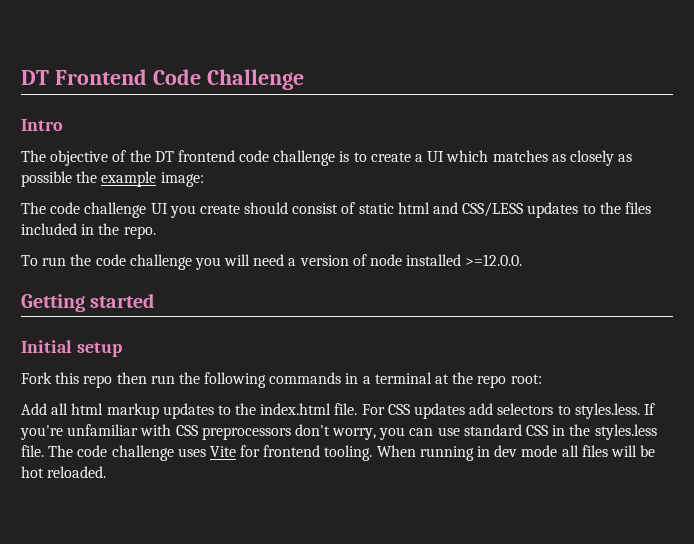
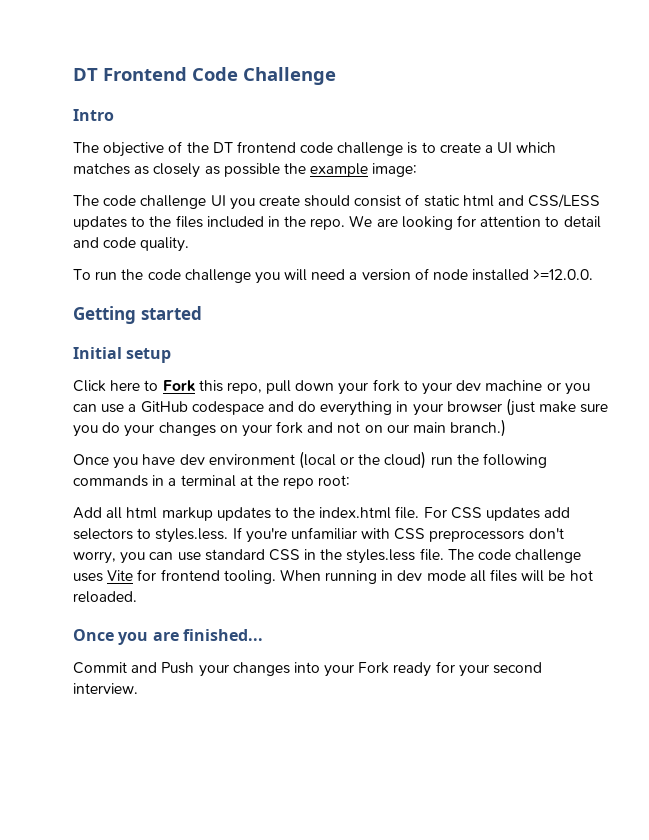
+ We are looking for attention to detail and code quality.
- Fork this repo then run the following commands in a terminal at the repo root:
+ Click here to Fork this repo, pull down your fork to your dev machine or you can use a GitHub codespace and do everything in your browser (just make sure you do your changes on your fork and not on our main branch.)
+ Once you have dev environment (local or the cloud) run the following commands in a terminal at the repo root:
+ Once you are finished...
+ Commit and Push your changes into your Fork ready for your second interview.

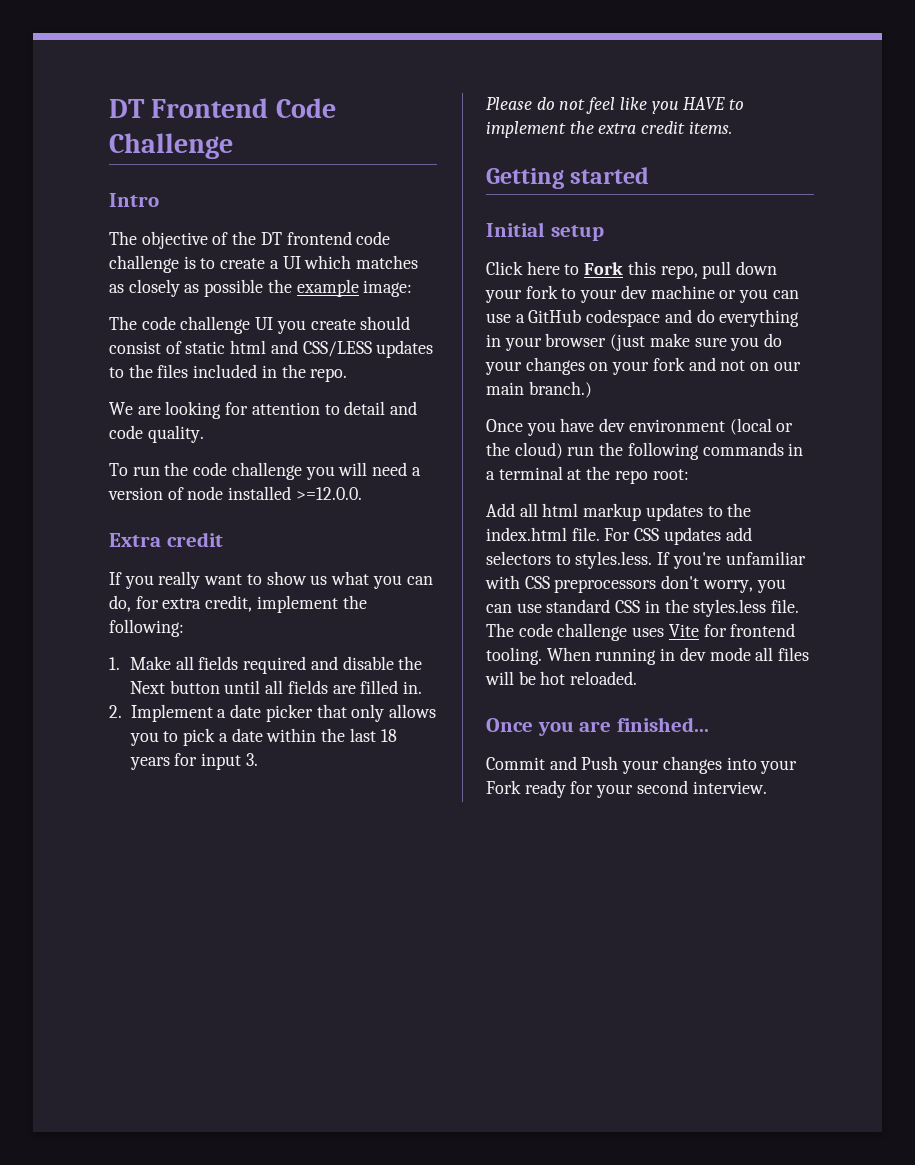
- The code challenge UI you create should consist of static html and CSS/LESS updates to the files included in the repo. We are looking for attention to detail and code quality.
+ The code challenge UI you create should consist of static html and CSS/LESS updates to the files included in the repo.
+ We are looking for attention to detail and code quality.
+ Extra credit
+ If you really want to show us what you can do, for extra credit, implement the following:
+ 1. Make all fields required and disable the Next button until all fields are filled in.
+ 2. Implement a date picker that only allows you to pick a date within the last 18 years for input 3.
+ Please do not feel like you HAVE to implement the extra credit items.

